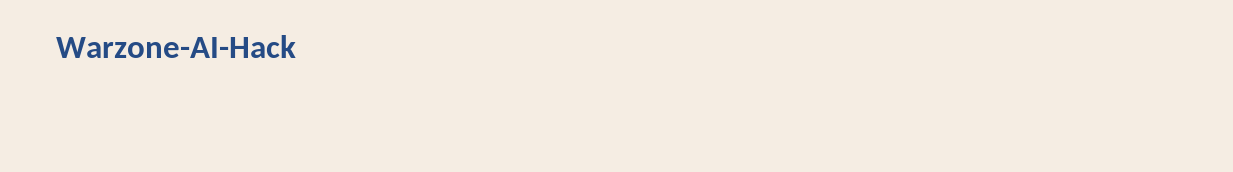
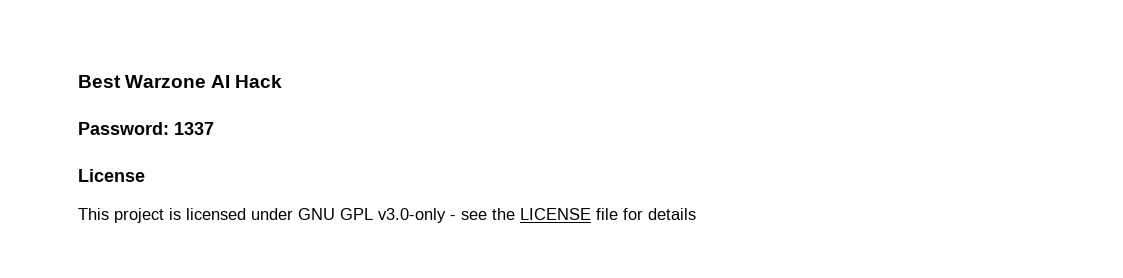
- Warzone-AI-Hack
+ Best Warzone AI Hack
+ Password: 1337
+ License
+ This project is licensed under GNU GPL v3.0-only - see the LICENSE file for details

